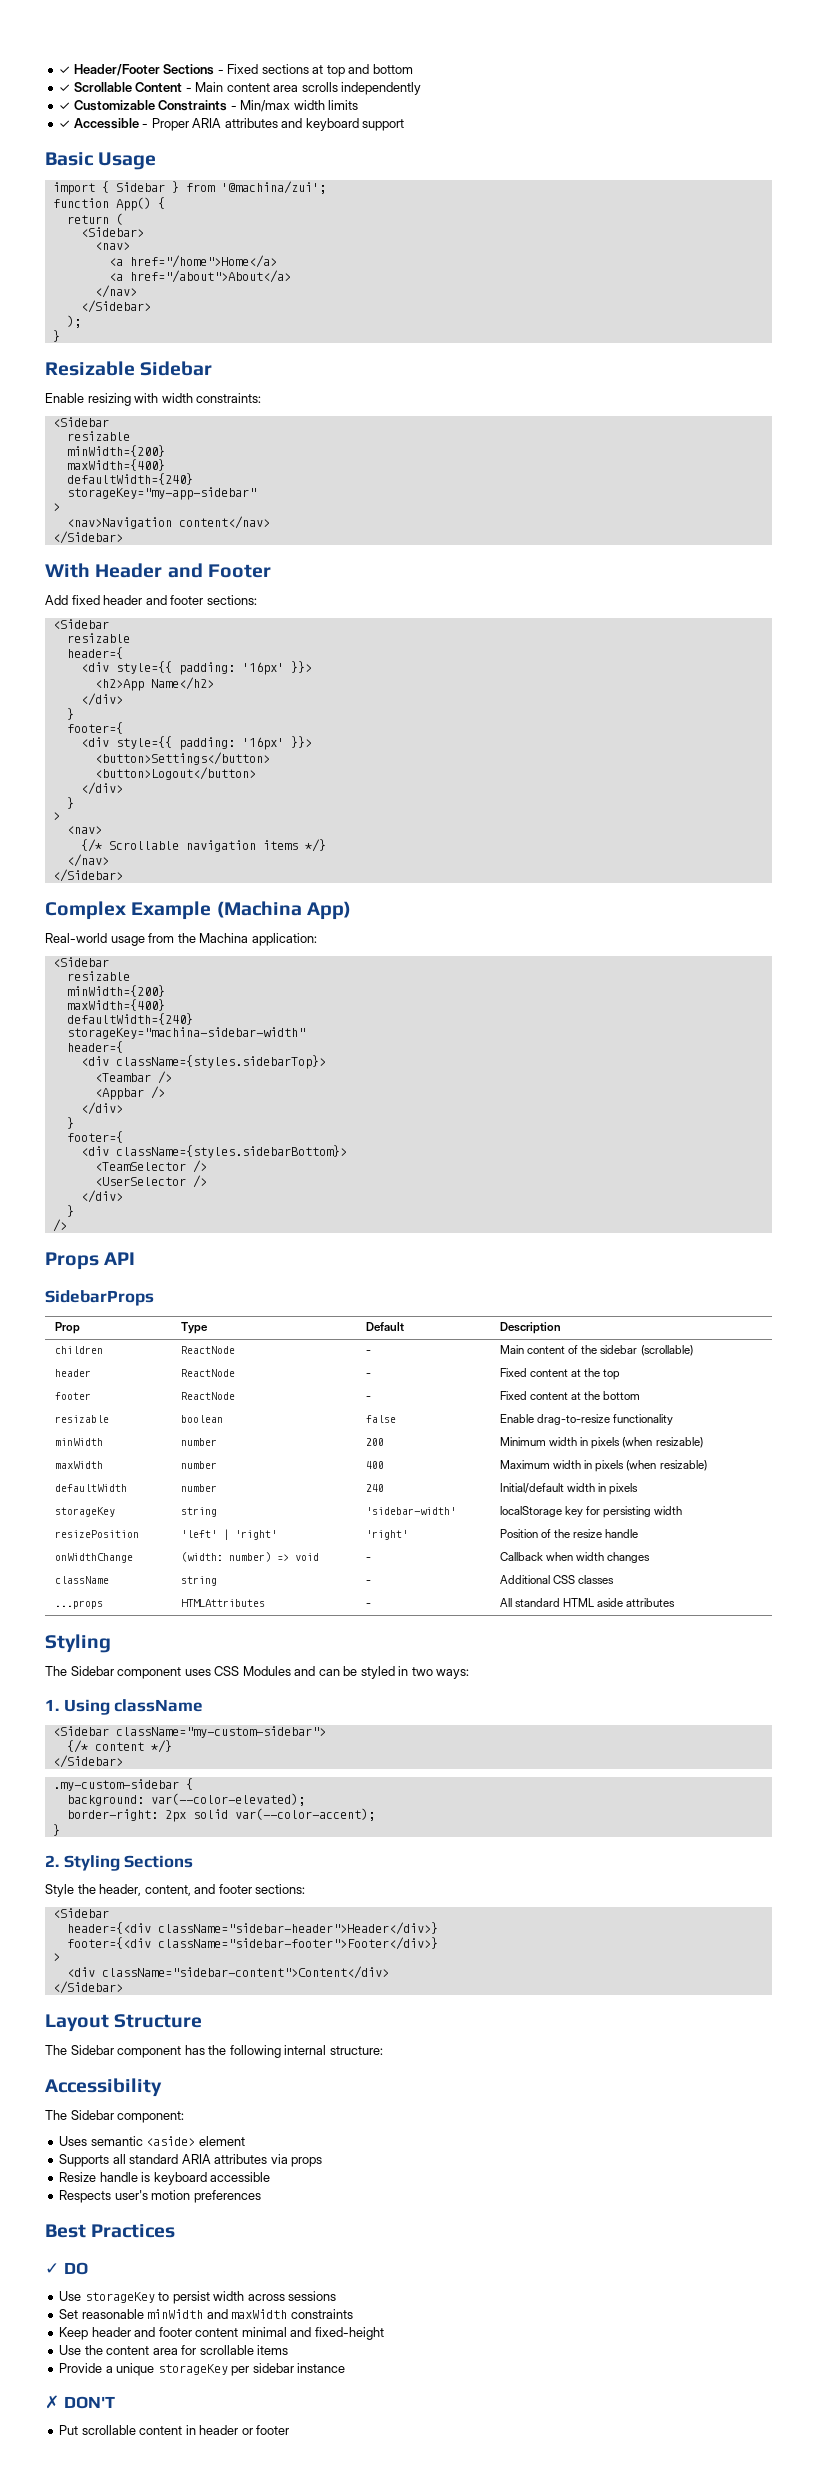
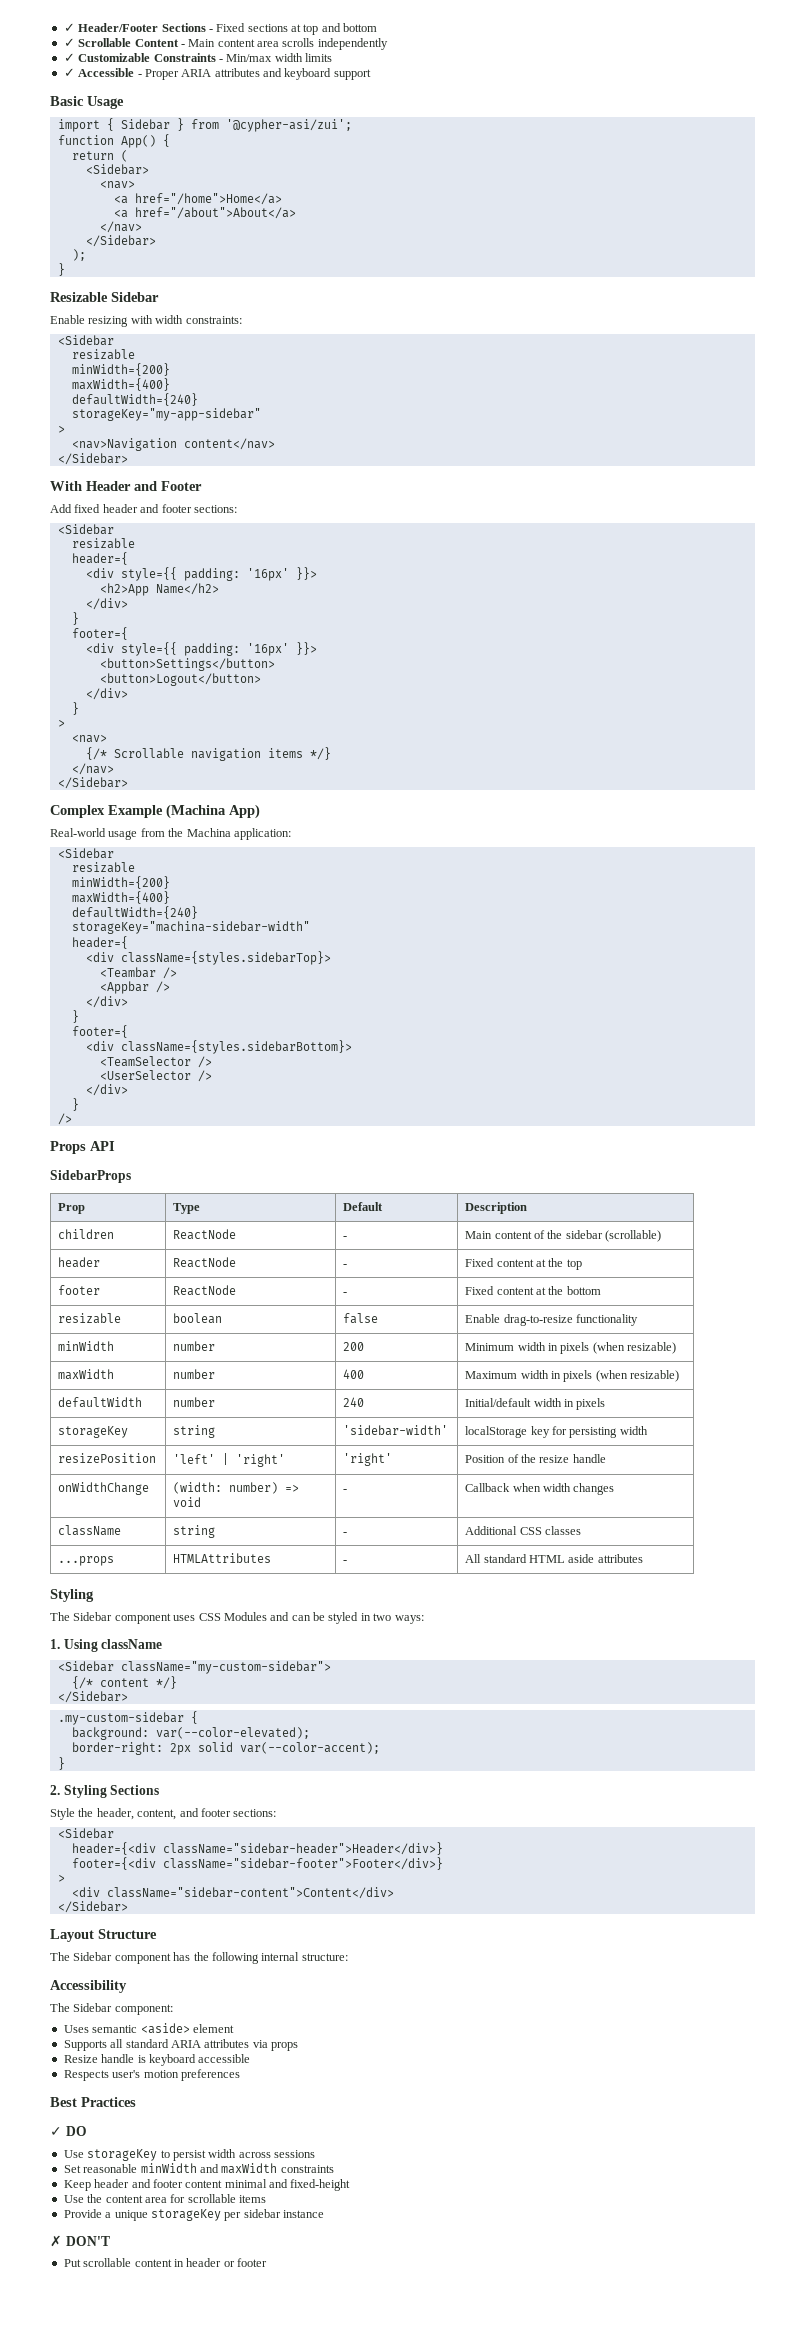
- import { Sidebar } from '@machina/zui';
+ import { Sidebar } from '@cypher-asi/zui';

